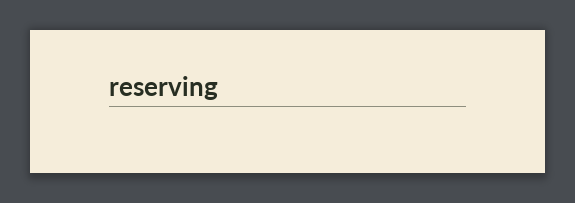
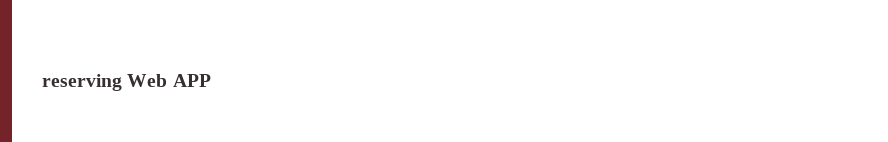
- reserving
+ reserving Web APP

